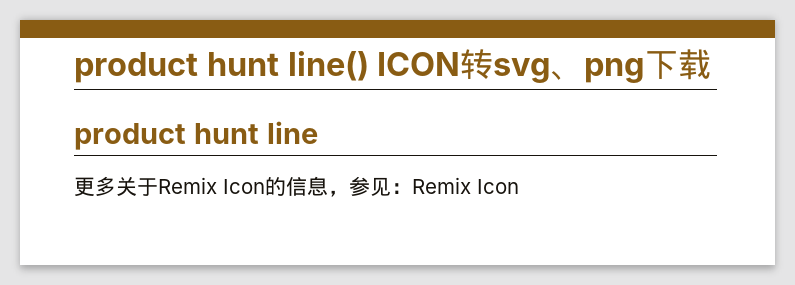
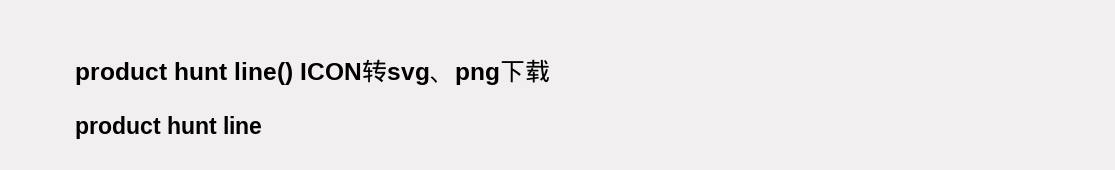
- 更多关于Remix Icon的信息，参见：Remix Icon

